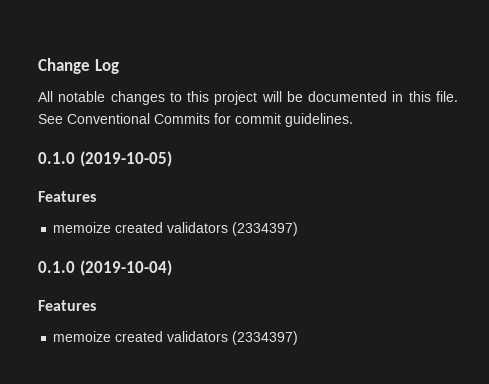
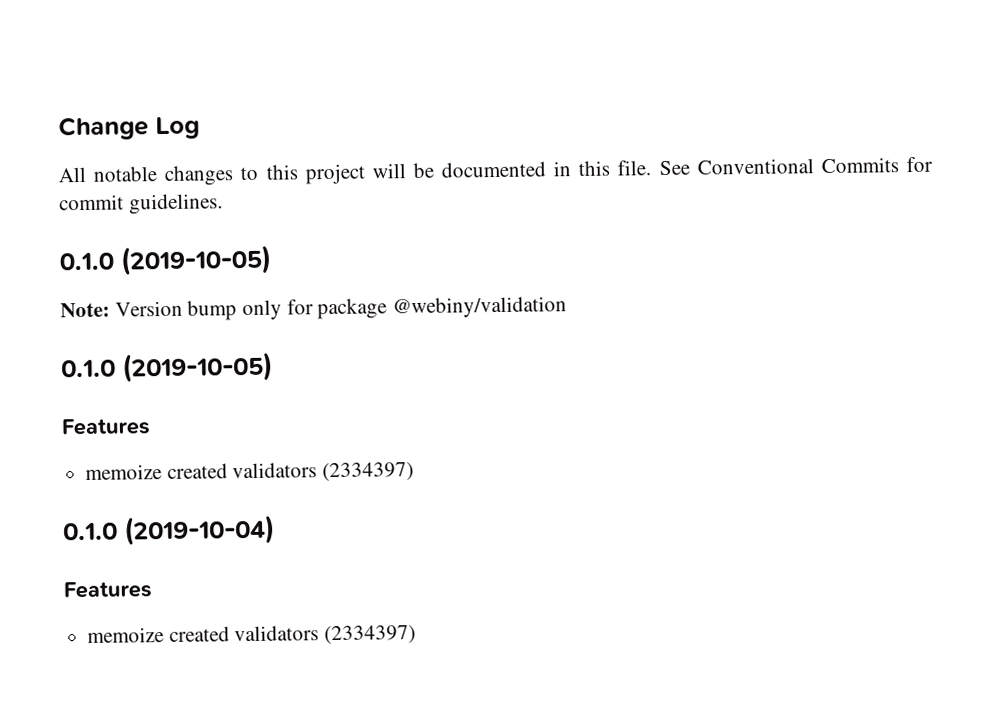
+ Note: Version bump only for package @webiny/validation
+ 0.1.0 (2019-10-05)

